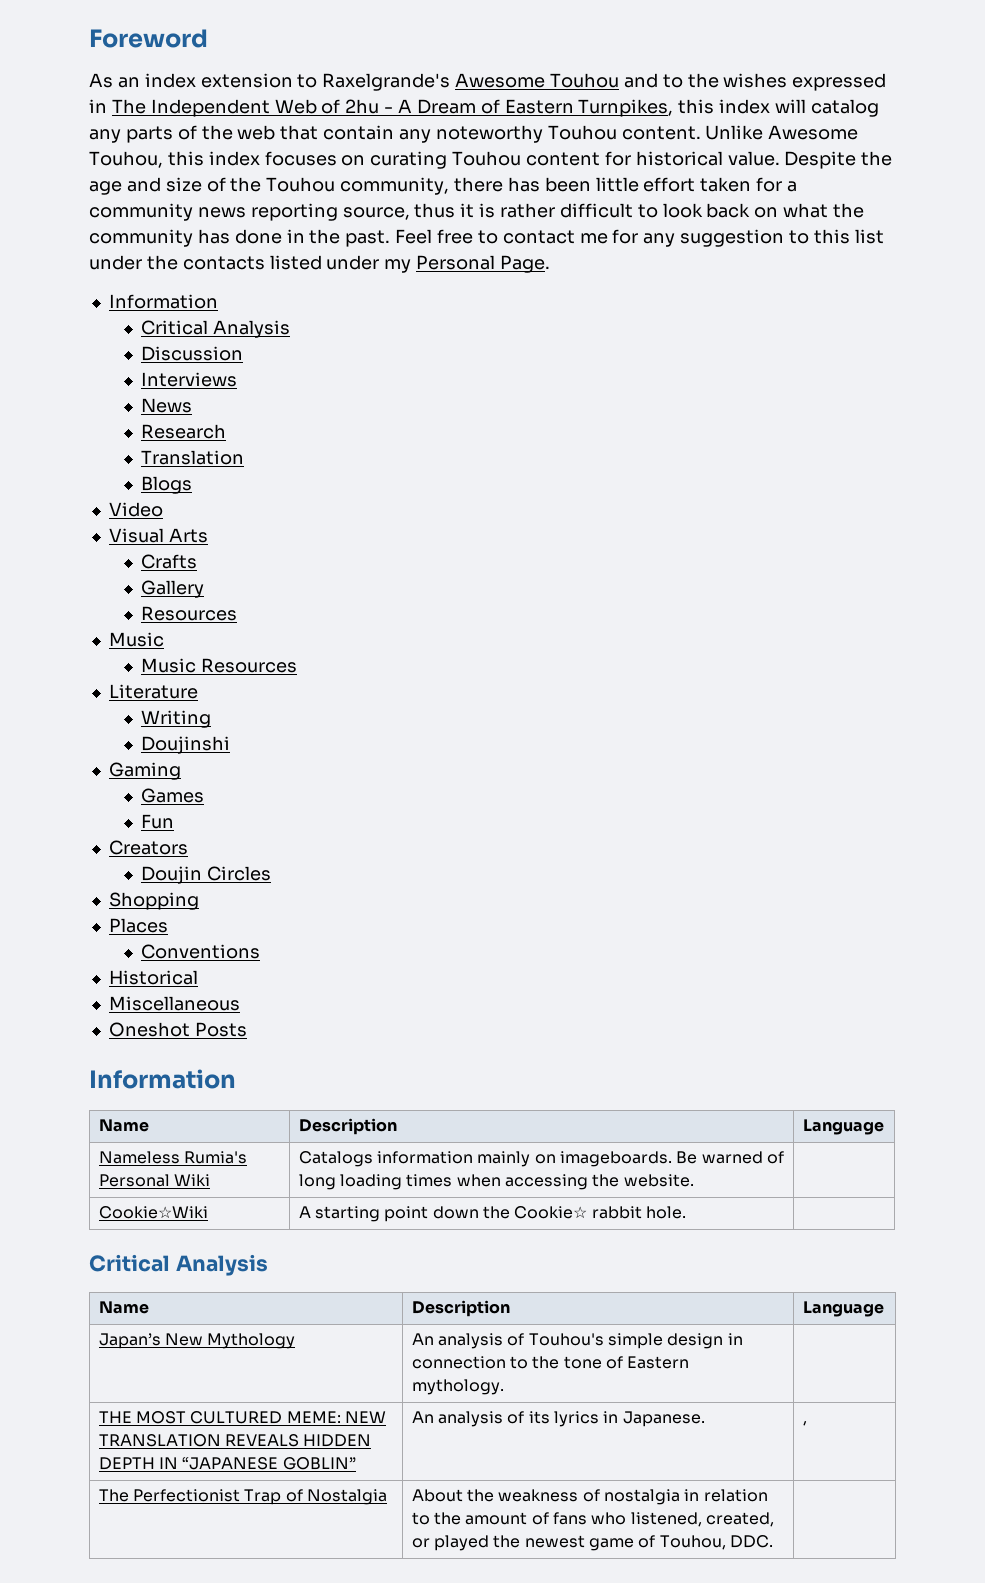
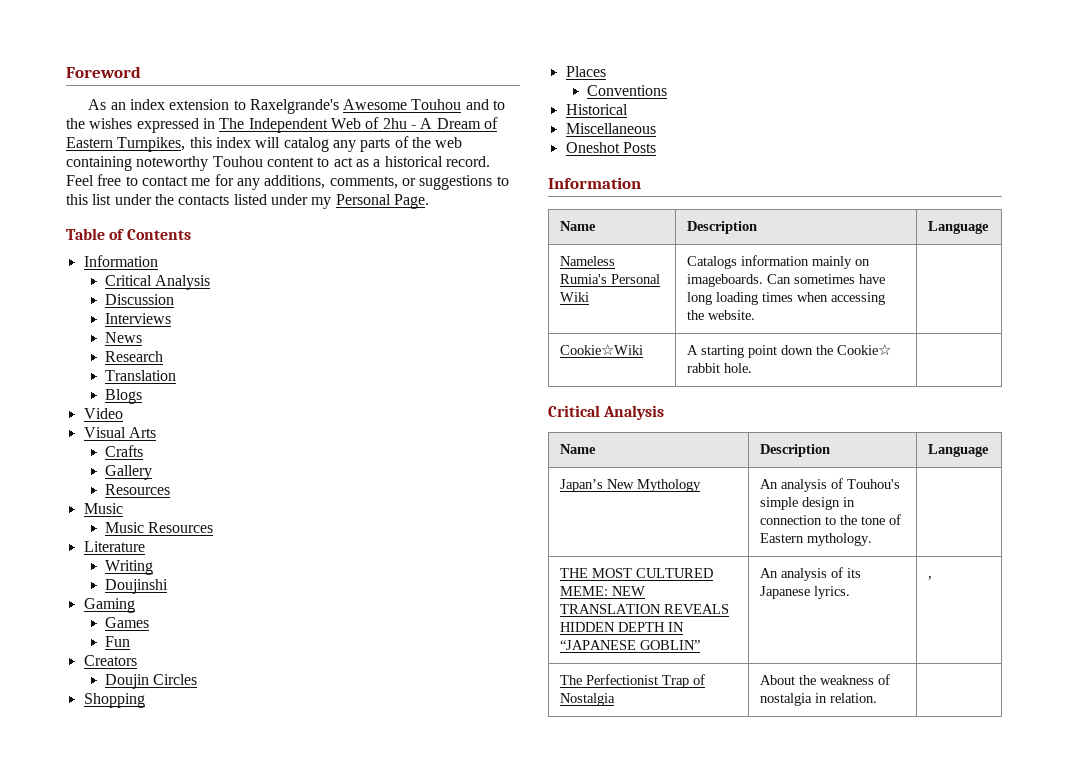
- As an index extension to Raxelgrande's Awesome Touhou and to the wishes expressed in The Independent Web of 2hu - A Dream of Eastern Turnpikes, this index will catalog any parts of the web that contain any noteworthy Touhou content. Unlike Awesome Touhou, this index focuses on curating Touhou content for historical value. Despite the age and size of the Touhou community, there has been little effort taken for a community news reporting source, thus it is rather difficult to look back on what the community has done in the past.
+ As an index extension to Raxelgrande's Awesome Touhou and to the wishes expressed in The Independent Web of 2hu - A Dream of Eastern Turnpikes, this index will catalog any parts of the web containing noteworthy Touhou content to act as a historical record.
- Feel free to contact me for any suggestion to this list under the contacts listed under my Personal Page.
+ Feel free to contact me for any additions, comments, or suggestions to this list under the contacts listed under my Personal Page.
+ Table of Contents
- Nameless Rumia's Personal Wiki | Catalogs information mainly on imageboards. Be warned of long loading times when accessing the website. |
+ Nameless Rumia's Personal Wiki | Catalogs information mainly on imageboards. Can sometimes have long loading times when accessing the website. |
- THE MOST CULTURED MEME: NEW TRANSLATION REVEALS HIDDEN DEPTH IN “JAPANESE GOBLIN” | An analysis of its lyrics in Japanese. | ,
+ THE MOST CULTURED MEME: NEW TRANSLATION REVEALS HIDDEN DEPTH IN “JAPANESE GOBLIN” | An analysis of its Japanese lyrics. | ,
- The Perfectionist Trap of Nostalgia | About the weakness of nostalgia in relation to the amount of fans who listened, created, or played the newest game of Touhou, DDC. |
+ The Perfectionist Trap of Nostalgia | About the weakness of nostalgia in relation. |

